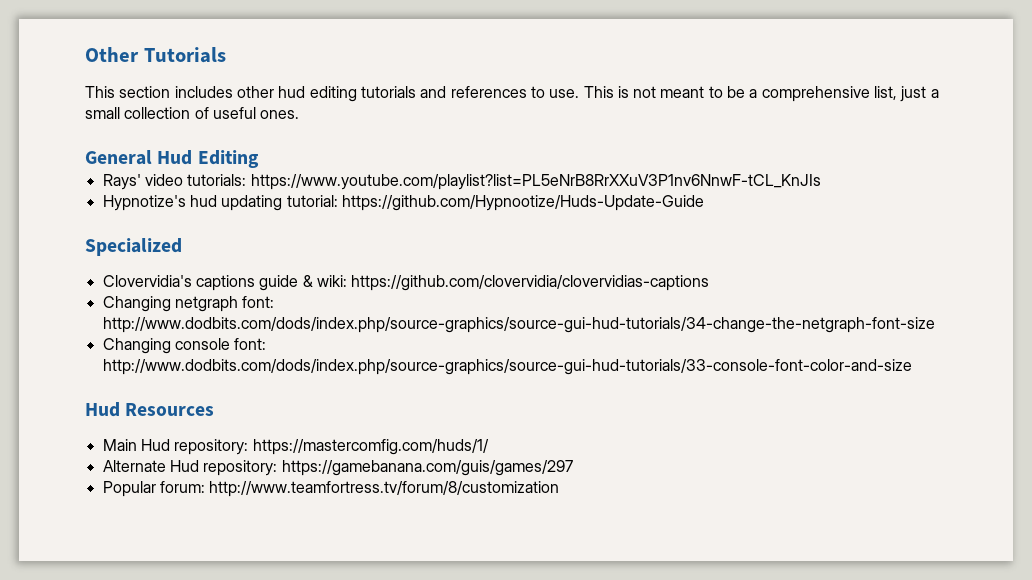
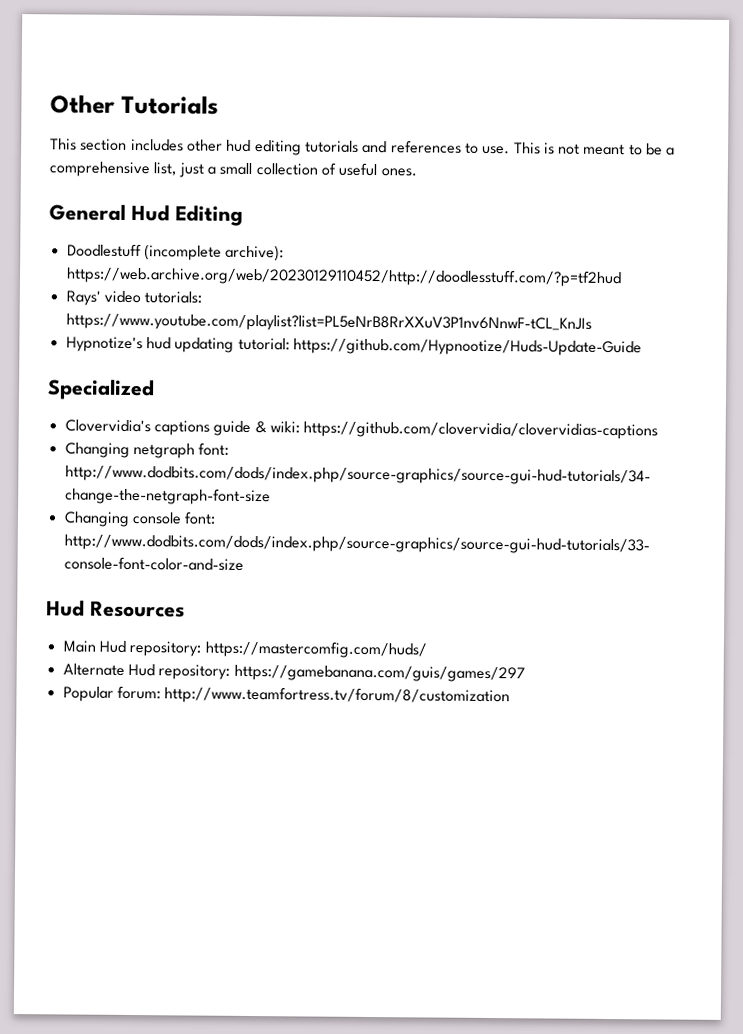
+ Doodlestuff (incomplete archive): https://web.archive.org/web/20230129110452/http://doodlesstuff.com/?p=tf2hud
- Main Hud repository: https://mastercomfig.com/huds/1/
+ Main Hud repository: https://mastercomfig.com/huds/

